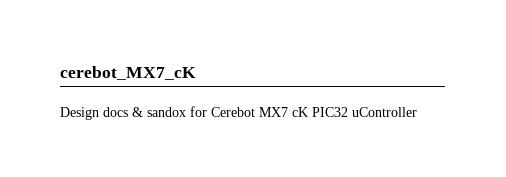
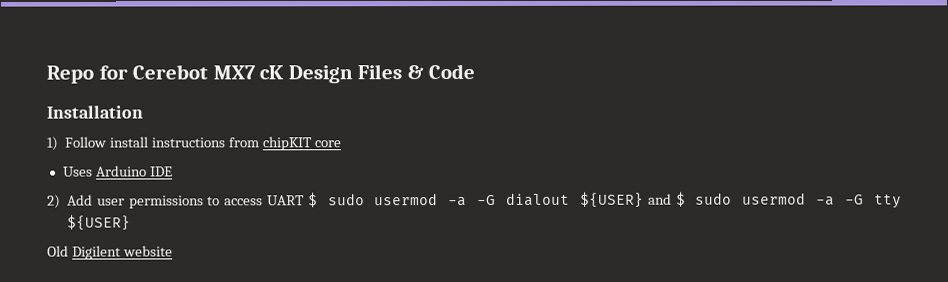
- cerebot_MX7_cK
- Design docs & sandox for Cerebot MX7 cK PIC32 uController
+ Repo for Cerebot MX7 cK Design Files & Code
+ Installation
+ 1) Follow install instructions from chipKIT core
+ Uses Arduino IDE
+ 2) Add user permissions to access UART $ sudo usermod -a -G dialout ${USER} and $ sudo usermod -a -G tty ${USER}
+ Old Digilent website

